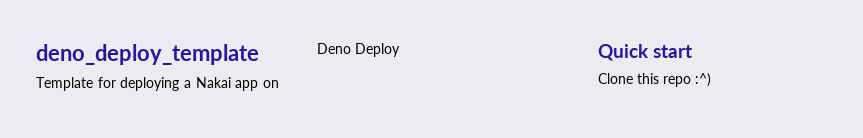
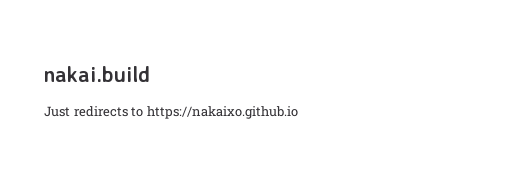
- deno_deploy_template
- Template for deploying a Nakai app on Deno Deploy
- Quick start
- Clone this repo :^)
+ nakai.build
+ Just redirects to https://nakaixo.github.io

